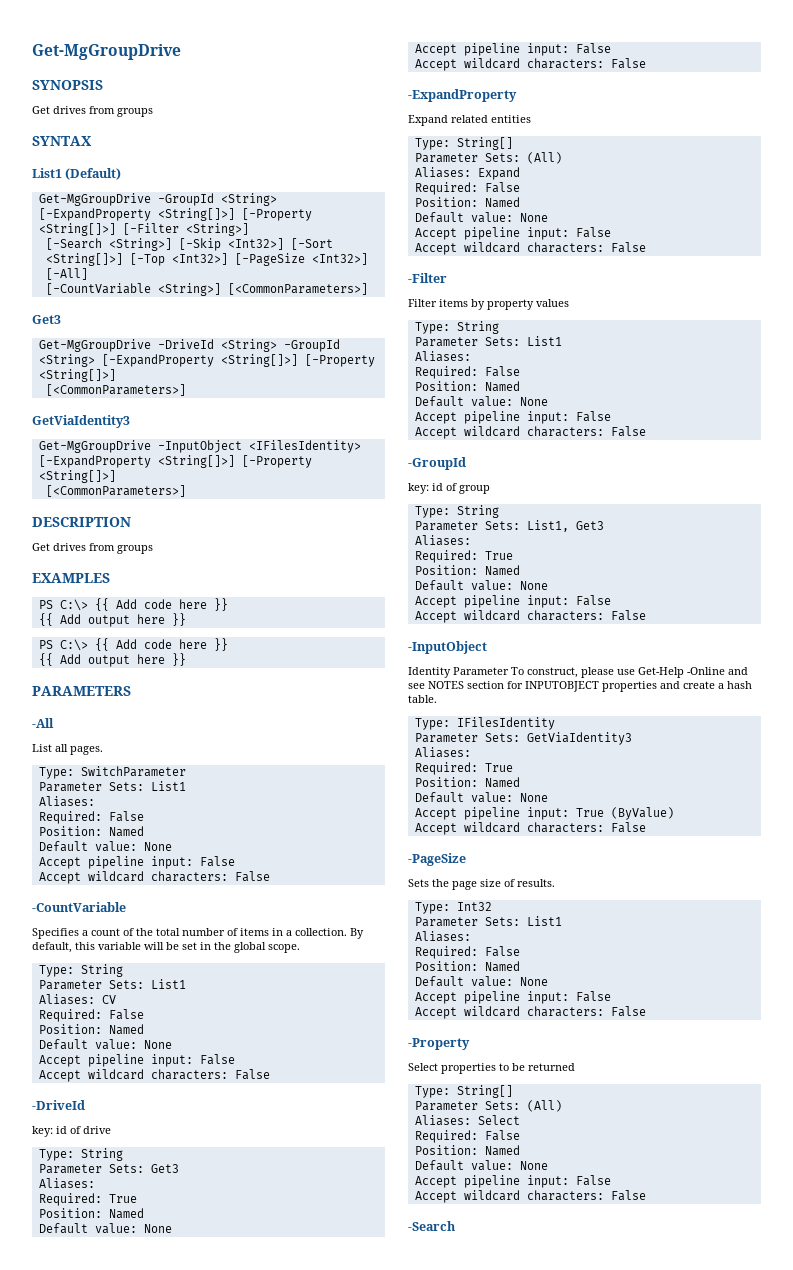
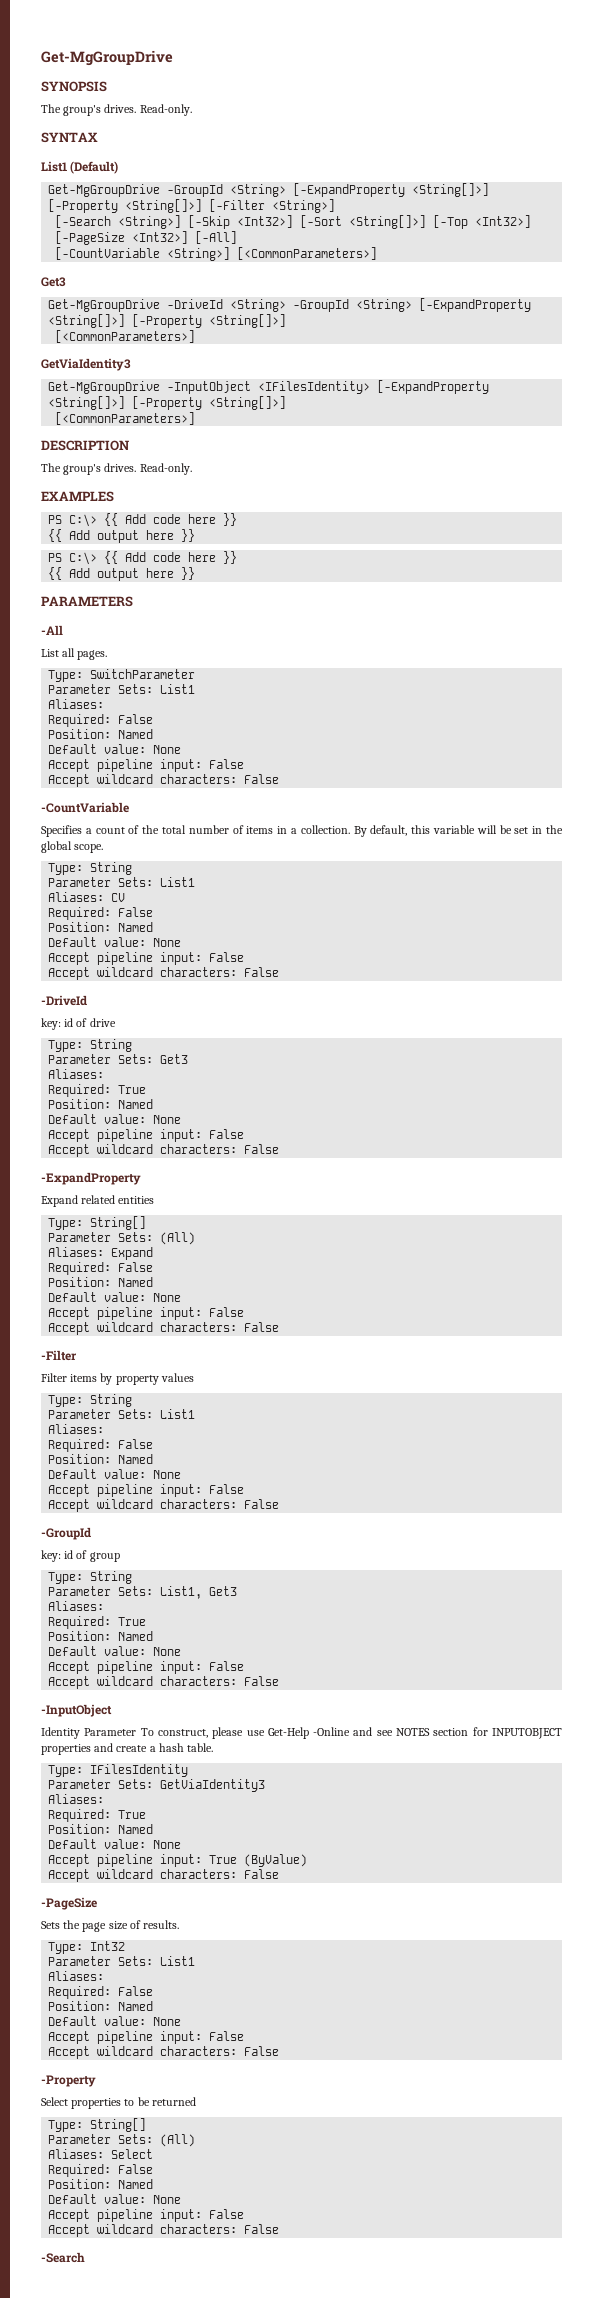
  SYNOPSIS
- Get drives from groups
+ The group's drives. Read-only.
  DESCRIPTION
- Get drives from groups
+ The group's drives. Read-only.

